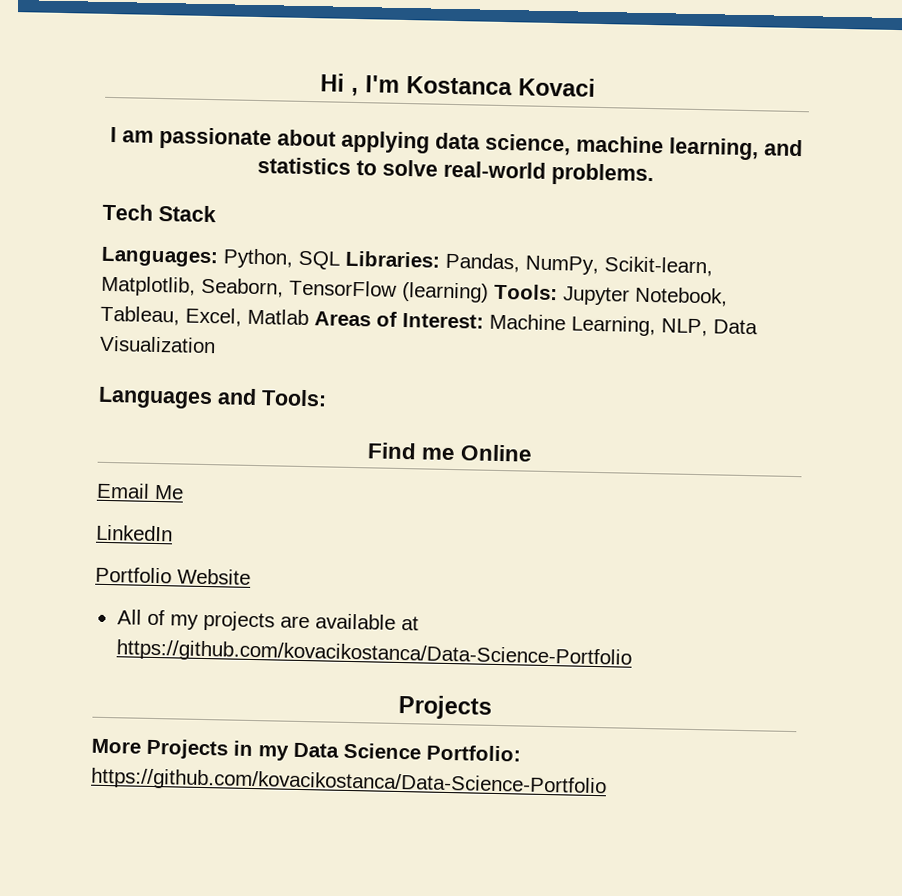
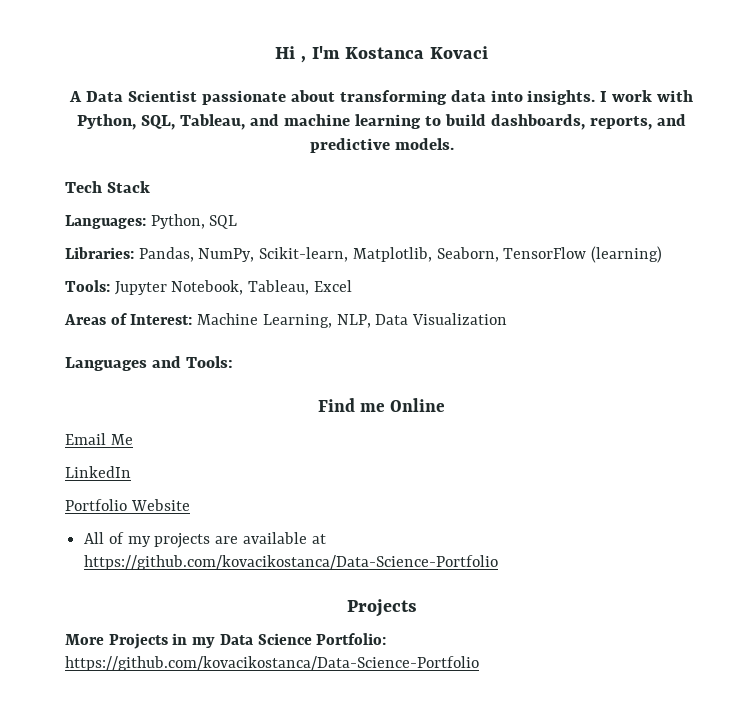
- I am passionate about applying data science, machine learning, and statistics to solve real-world problems.
+ A Data Scientist passionate about transforming data into insights. I work with Python, SQL, Tableau, and machine learning to build dashboards, reports, and predictive models.
- Languages: Python, SQL Libraries: Pandas, NumPy, Scikit-learn, Matplotlib, Seaborn, TensorFlow (learning) Tools: Jupyter Notebook, Tableau, Excel, Matlab Areas of Interest: Machine Learning, NLP, Data Visualization
+ Languages: Python, SQL
+ Libraries: Pandas, NumPy, Scikit-learn, Matplotlib, Seaborn, TensorFlow (learning)
+ Tools: Jupyter Notebook, Tableau, Excel
+ Areas of Interest: Machine Learning, NLP, Data Visualization

